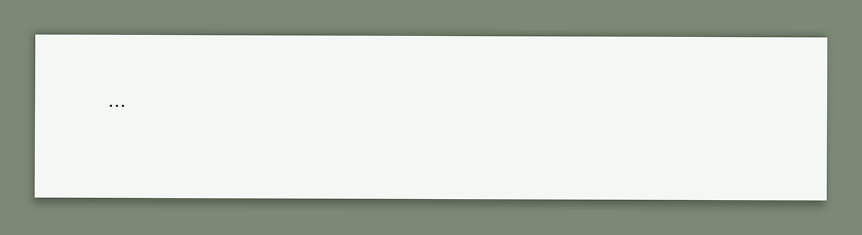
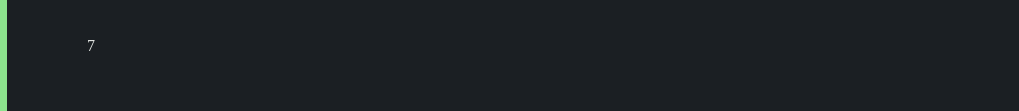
- ...
+ 7

